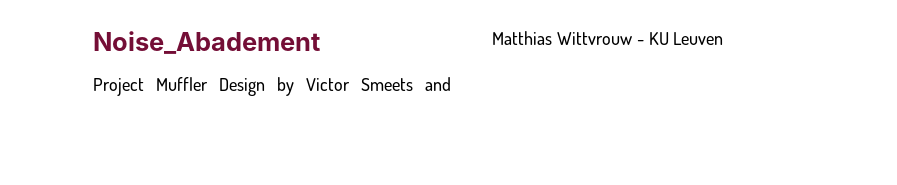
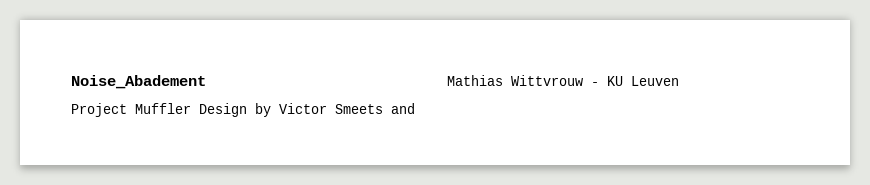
- Project Muffler Design by Victor Smeets and Matthias Wittvrouw - KU Leuven
+ Project Muffler Design by Victor Smeets and Mathias Wittvrouw - KU Leuven

